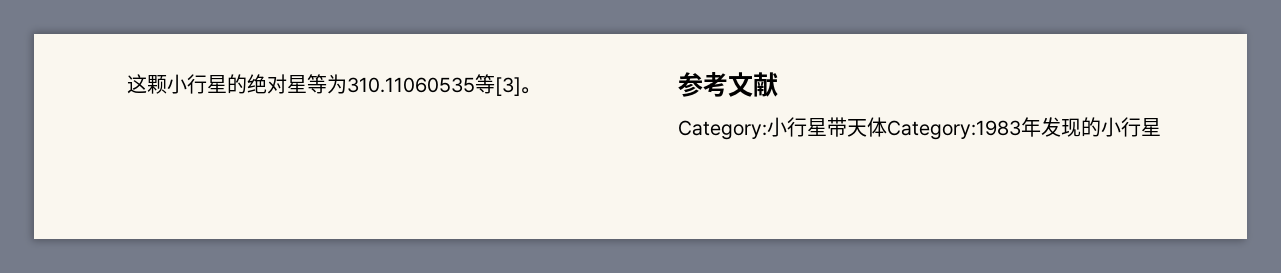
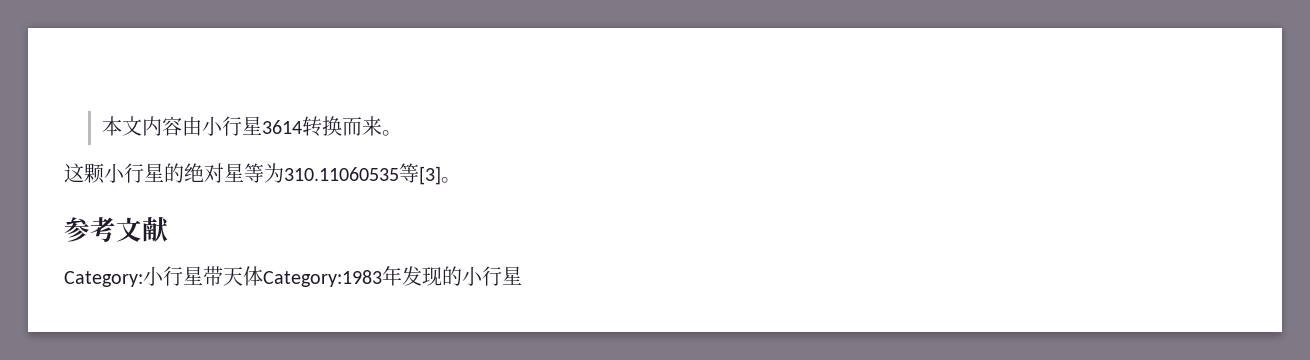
+ 本文内容由小行星3614转换而来。

